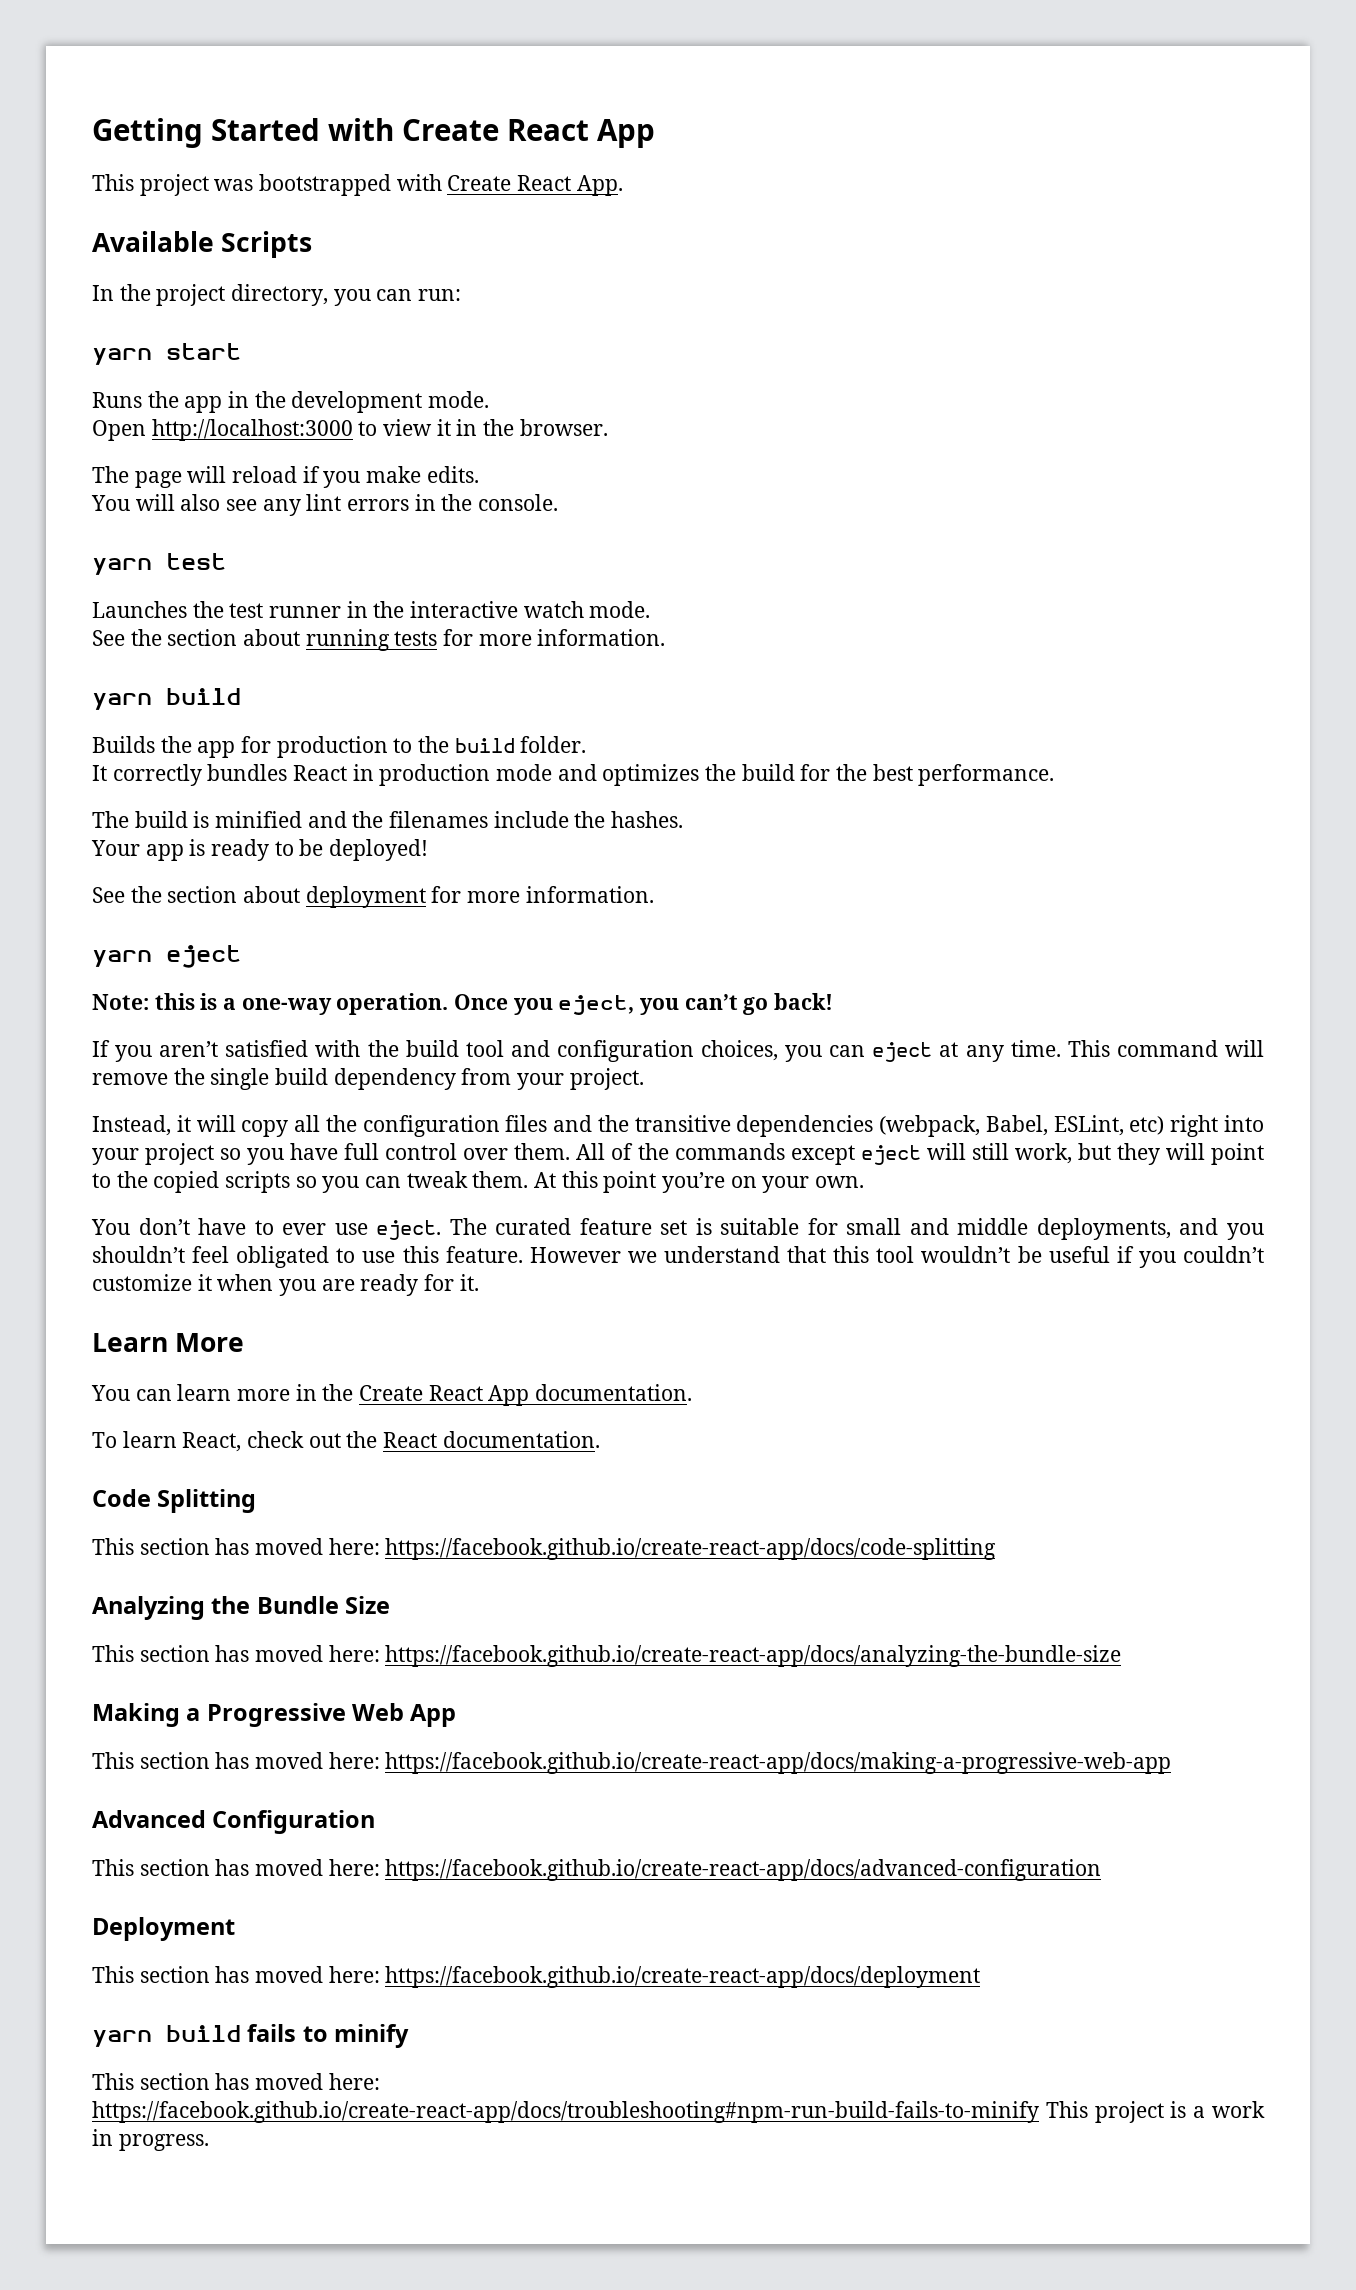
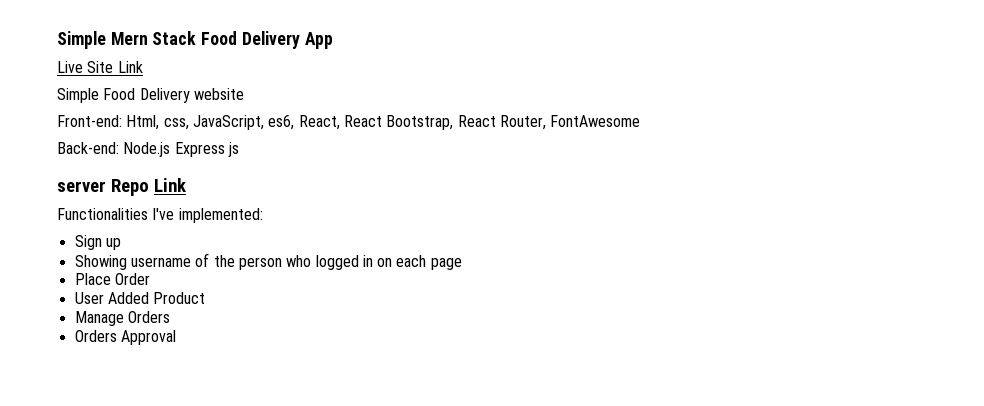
- Getting Started with Create React App
- This project was bootstrapped with Create React App.
- Available Scripts
- In the project directory, you can run:
- yarn start
- Runs the app in the development mode.
- Open http://localhost:3000 to view it in the browser.
- The page will reload if you make edits.
- You will also see any lint errors in the console.
- yarn test
- Launches the test runner in the interactive watch mode.
- See the section about running tests for more information.
- yarn build
- Builds the app for production to the build folder.
- It correctly bundles React in production mode and optimizes the build for the best performance.
- The build is minified and the filenames include the hashes.
- Your app is ready to be deployed!
- See the section about deployment for more information.
- yarn eject
- Note: this is a one-way operation. Once you eject, you can’t go back!
- If you aren’t satisfied with the build tool and configuration choices, you can eject at any time. This command will remove the single build dependency from your project.
- Instead, it will copy all the configuration files and the transitive dependencies (webpack, Babel, ESLint, etc) right into your project so you have full control over them. All of the commands except eject will still work, but they will point to the copied scripts so you can tweak them. At this point you’re on your own.
- You don’t have to ever use eject. The curated feature set is suitable for small and middle deployments, and you shouldn’t feel obligated to use this feature. However we understand that this tool wouldn’t be useful if you couldn’t customize it when you are ready for it.
- Learn More
- You can learn more in the Create React App documentation.
- To learn React, check out the React documentation.
- Code Splitting
- This section has moved here: https://facebook.github.io/create-react-app/docs/code-splitting
- Analyzing the Bundle Size
- This section has moved here: https://facebook.github.io/create-react-app/docs/analyzing-the-bundle-size
- Making a Progressive Web App
- This section has moved here: https://facebook.github.io/create-react-app/docs/making-a-progressive-web-app
- Advanced Configuration
- This section has moved here: https://facebook.github.io/create-react-app/docs/advanced-configuration
- Deployment
- This section has moved here: https://facebook.github.io/create-react-app/docs/deployment
- yarn build fails to minify
- This section has moved here: https://facebook.github.io/create-react-app/docs/troubleshooting#npm-run-build-fails-to-minify This project is a work in progress.
+ Simple Mern Stack Food Delivery App
+ Live Site Link
+ Simple Food Delivery website
+ Front-end: Html, css, JavaScript, es6, React, React Bootstrap, React Router, FontAwesome
+ Back-end: Node.js Express js
+ server Repo Link
+ Functionalities I've implemented:
+ Sign up
+ Showing username of the person who logged in on each page
+ Place Order
+ User Added Product
+ Manage Orders
+ Orders Approval

